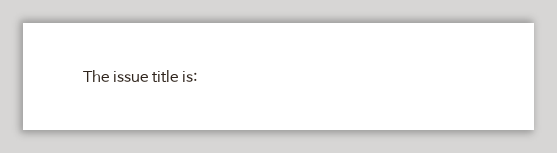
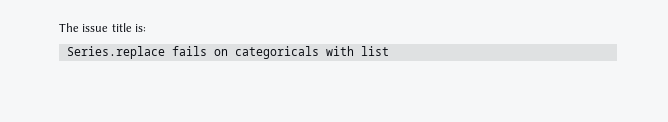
+ Series.replace fails on categoricals with list

